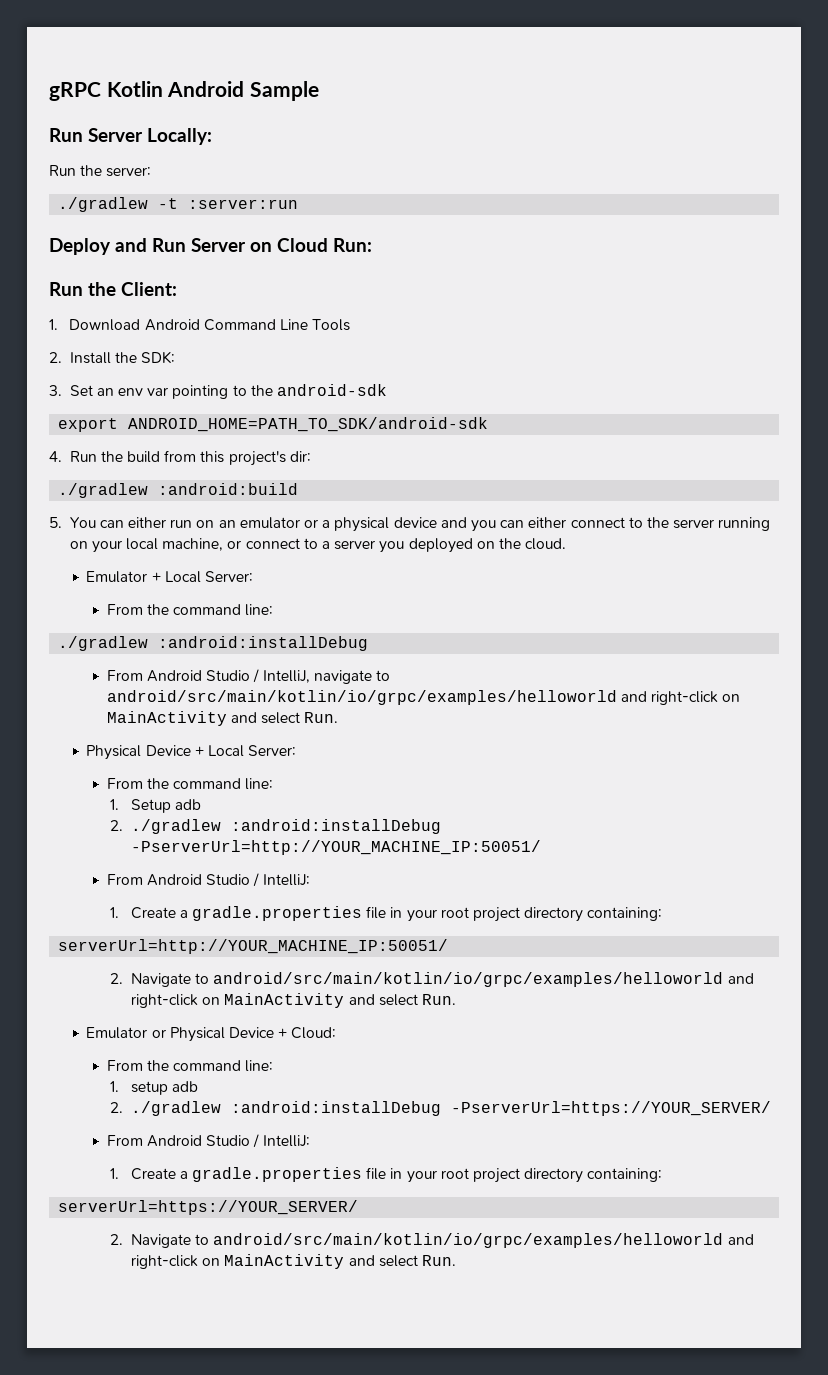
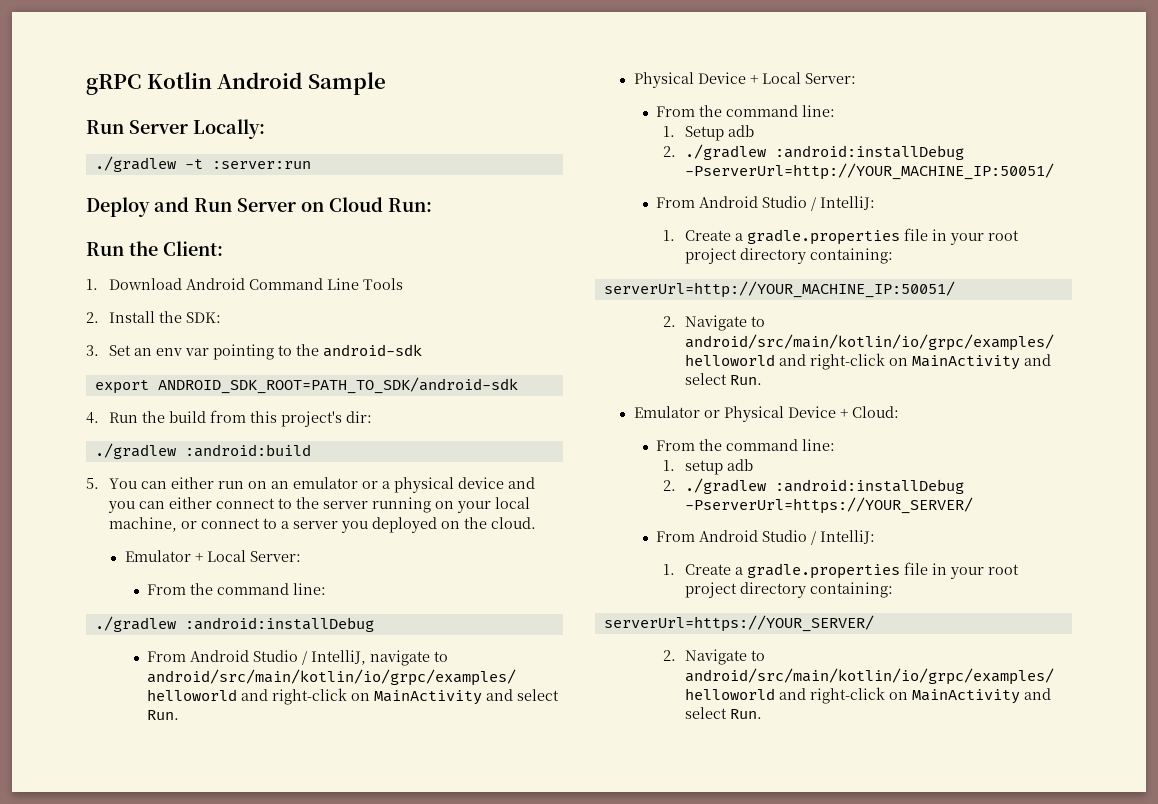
- Run the server:
- export ANDROID_HOME=PATH_TO_SDK/android-sdk
+ export ANDROID_SDK_ROOT=PATH_TO_SDK/android-sdk

